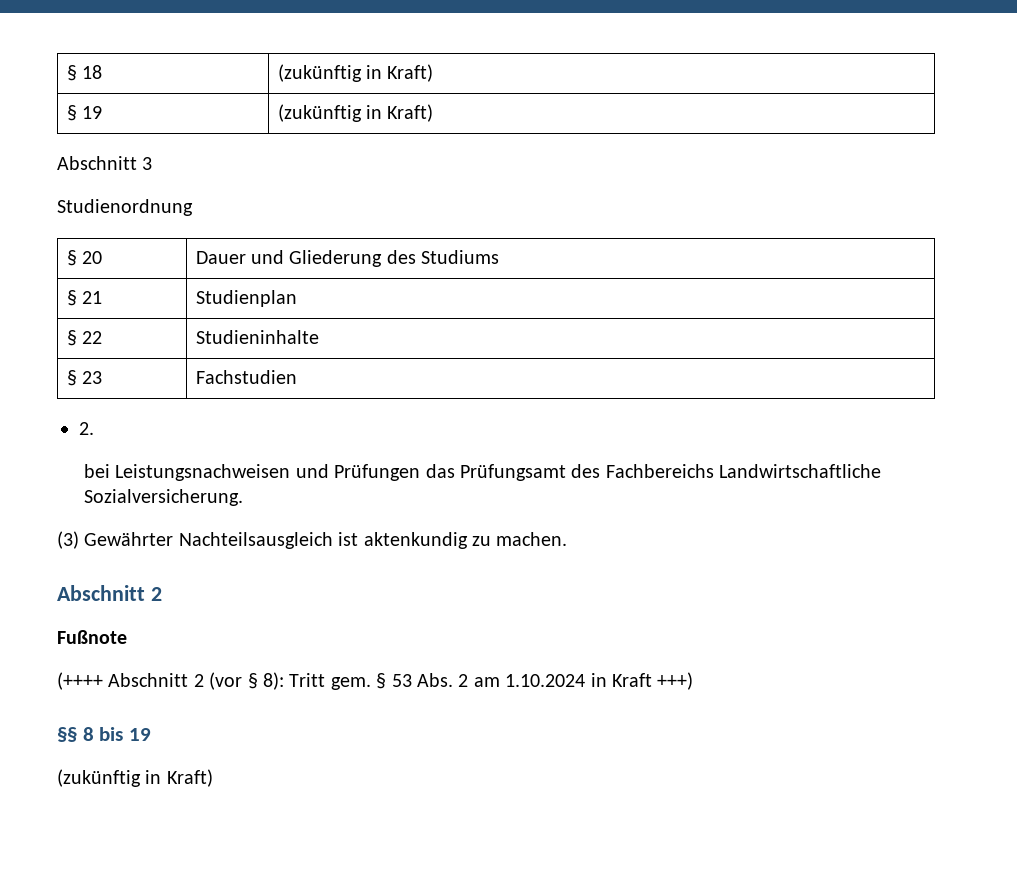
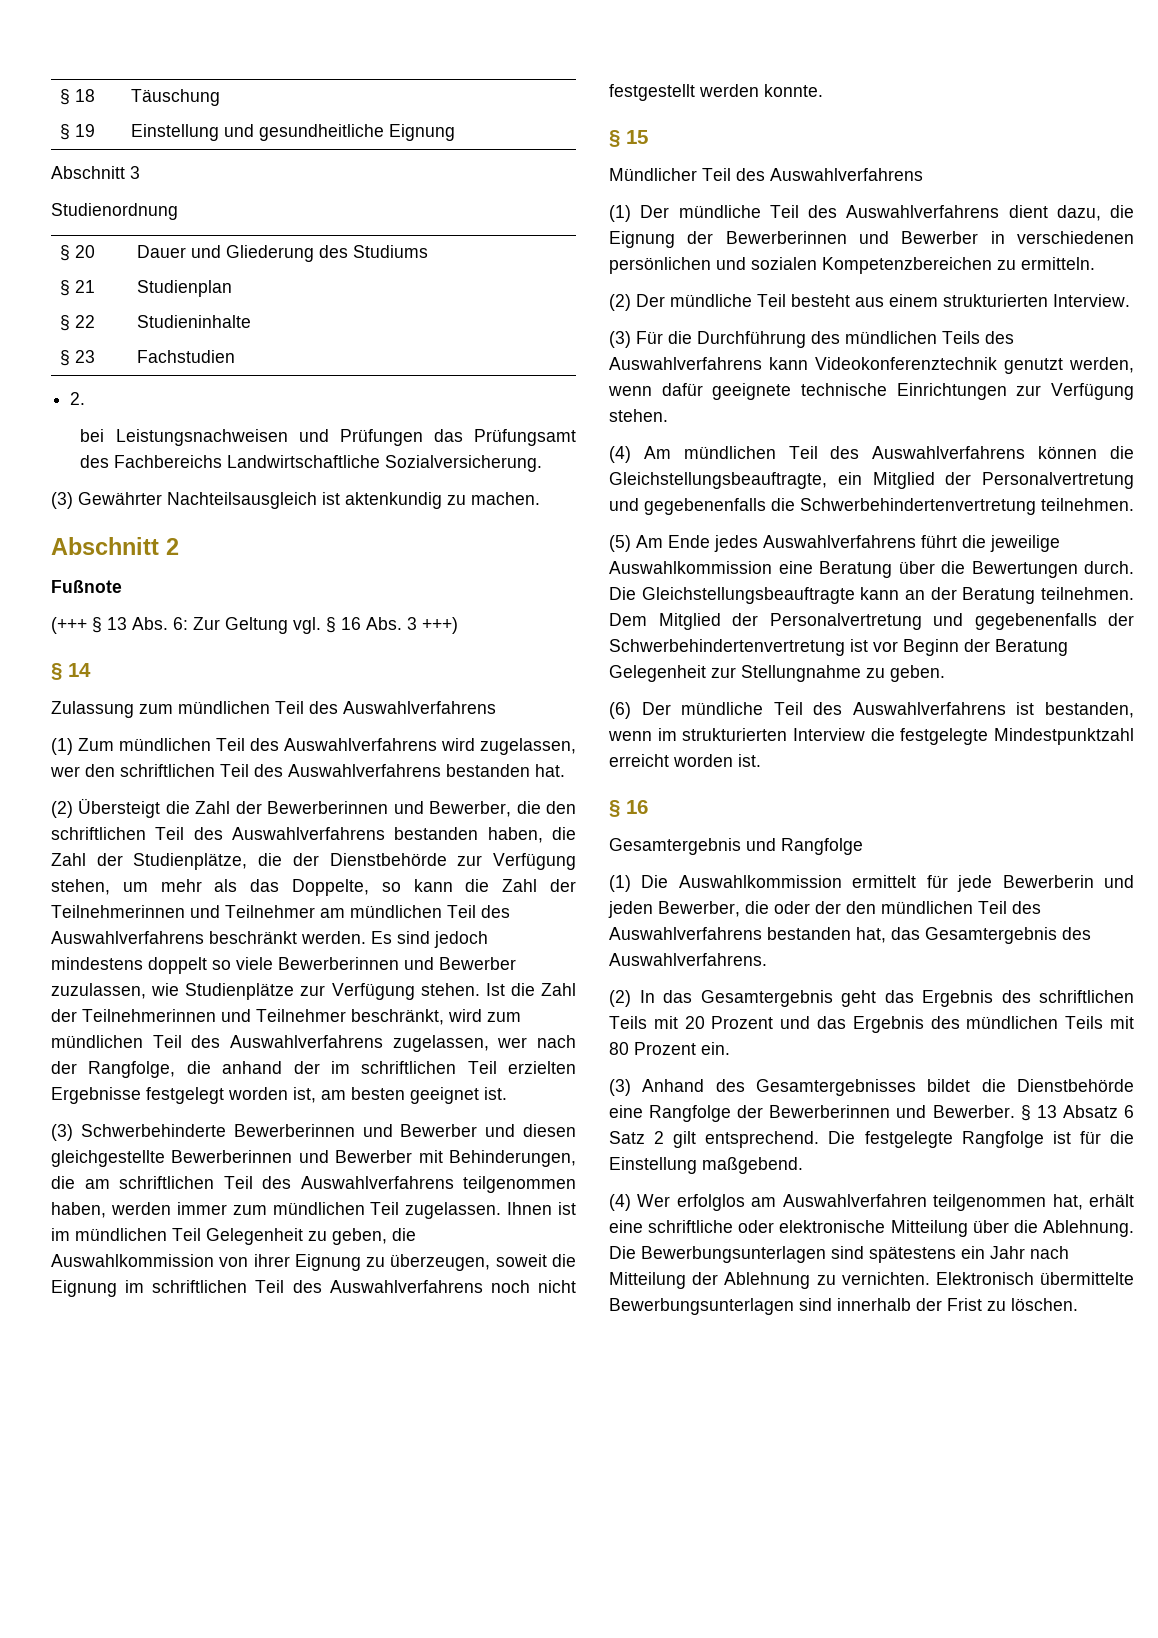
- § 18 | (zukünftig in Kraft)
+ § 18 | Täuschung
- § 19 | (zukünftig in Kraft)
+ § 19 | Einstellung und gesundheitliche Eignung
- (++++ Abschnitt 2 (vor § 8): Tritt gem. § 53 Abs. 2 am 1.10.2024 in Kraft +++)
- §§ 8 bis 19
- (zukünftig in Kraft)
+ (+++ § 13 Abs. 6: Zur Geltung vgl. § 16 Abs. 3 +++)
+ § 14
+ Zulassung zum mündlichen Teil des Auswahlverfahrens
+ (1) Zum mündlichen Teil des Auswahlverfahrens wird zugelassen, wer den schriftlichen Teil des Auswahlverfahrens bestanden hat.
+ (2) Übersteigt die Zahl der Bewerberinnen und Bewerber, die den schriftlichen Teil des Auswahlverfahrens bestanden haben, die Zahl der Studienplätze, die der Dienstbehörde zur Verfügung stehen, um mehr als das Doppelte, so kann die Zahl der Teilnehmerinnen und Teilnehmer am mündlichen Teil des Auswahlverfahrens beschränkt werden. Es sind jedoch mindestens doppelt so viele Bewerberinnen und Bewerber zuzulassen, wie Studienplätze zur Verfügung stehen. Ist die Zahl der Teilnehmerinnen und Teilnehmer beschränkt, wird zum mündlichen Teil des Auswahlverfahrens zugelassen, wer nach der Rangfolge, die anhand der im schriftlichen Teil erzielten Ergebnisse festgelegt worden ist, am besten geeignet ist.
+ (3) Schwerbehinderte Bewerberinnen und Bewerber und diesen gleichgestellte Bewerberinnen und Bewerber mit Behinderungen, die am schriftlichen Teil des Auswahlverfahrens teilgenommen haben, werden immer zum mündlichen Teil zugelassen. Ihnen ist im mündlichen Teil Gelegenheit zu geben, die Auswahlkommission von ihrer Eignung zu überzeugen, soweit die Eignung im schriftlichen Teil des Auswahlverfahrens noch nicht festgestellt werden konnte.
+ § 15
+ Mündlicher Teil des Auswahlverfahrens
+ (1) Der mündliche Teil des Auswahlverfahrens dient dazu, die Eignung der Bewerberinnen und Bewerber in verschiedenen persönlichen und sozialen Kompetenzbereichen zu ermitteln.
+ (2) Der mündliche Teil besteht aus einem strukturierten Interview.
+ (3) Für die Durchführung des mündlichen Teils des Auswahlverfahrens kann Videokonferenztechnik genutzt werden, wenn dafür geeignete technische Einrichtungen zur Verfügung stehen.
+ (4) Am mündlichen Teil des Auswahlverfahrens können die Gleichstellungsbeauftragte, ein Mitglied der Personalvertretung und gegebenenfalls die Schwerbehindertenvertretung teilnehmen.
+ (5) Am Ende jedes Auswahlverfahrens führt die jeweilige Auswahlkommission eine Beratung über die Bewertungen durch. Die Gleichstellungsbeauftragte kann an der Beratung teilnehmen. Dem Mitglied der Personalvertretung und gegebenenfalls der Schwerbehindertenvertretung ist vor Beginn der Beratung Gelegenheit zur Stellungnahme zu geben.
+ (6) Der mündliche Teil des Auswahlverfahrens ist bestanden, wenn im strukturierten Interview die festgelegte Mindestpunktzahl erreicht worden ist.
+ § 16
+ Gesamtergebnis und Rangfolge
+ (1) Die Auswahlkommission ermittelt für jede Bewerberin und jeden Bewerber, die oder der den mündlichen Teil des Auswahlverfahrens bestanden hat, das Gesamtergebnis des Auswahlverfahrens.
+ (2) In das Gesamtergebnis geht das Ergebnis des schriftlichen Teils mit 20 Prozent und das Ergebnis des mündlichen Teils mit 80 Prozent ein.
+ (3) Anhand des Gesamtergebnisses bildet die Dienstbehörde eine Rangfolge der Bewerberinnen und Bewerber. § 13 Absatz 6 Satz 2 gilt entsprechend. Die festgelegte Rangfolge ist für die Einstellung maßgebend.
+ (4) Wer erfolglos am Auswahlverfahren teilgenommen hat, erhält eine schriftliche oder elektronische Mitteilung über die Ablehnung. Die Bewerbungsunterlagen sind spätestens ein Jahr nach Mitteilung der Ablehnung zu vernichten. Elektronisch übermittelte Bewerbungsunterlagen sind innerhalb der Frist zu löschen.

